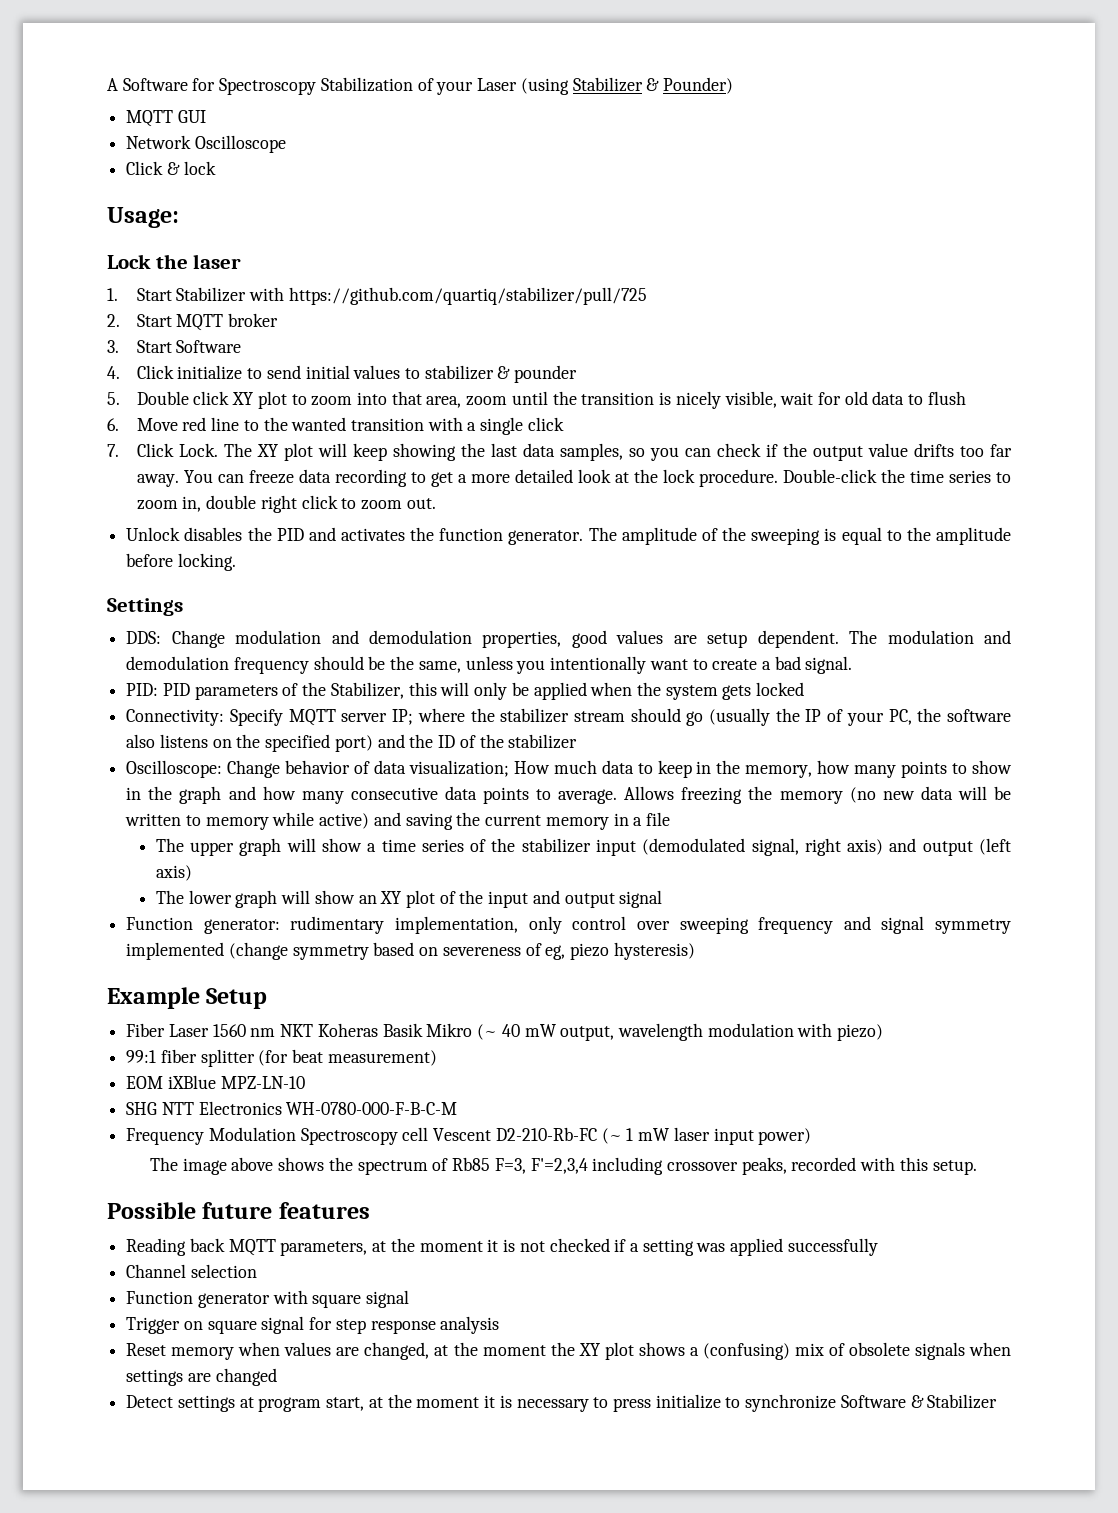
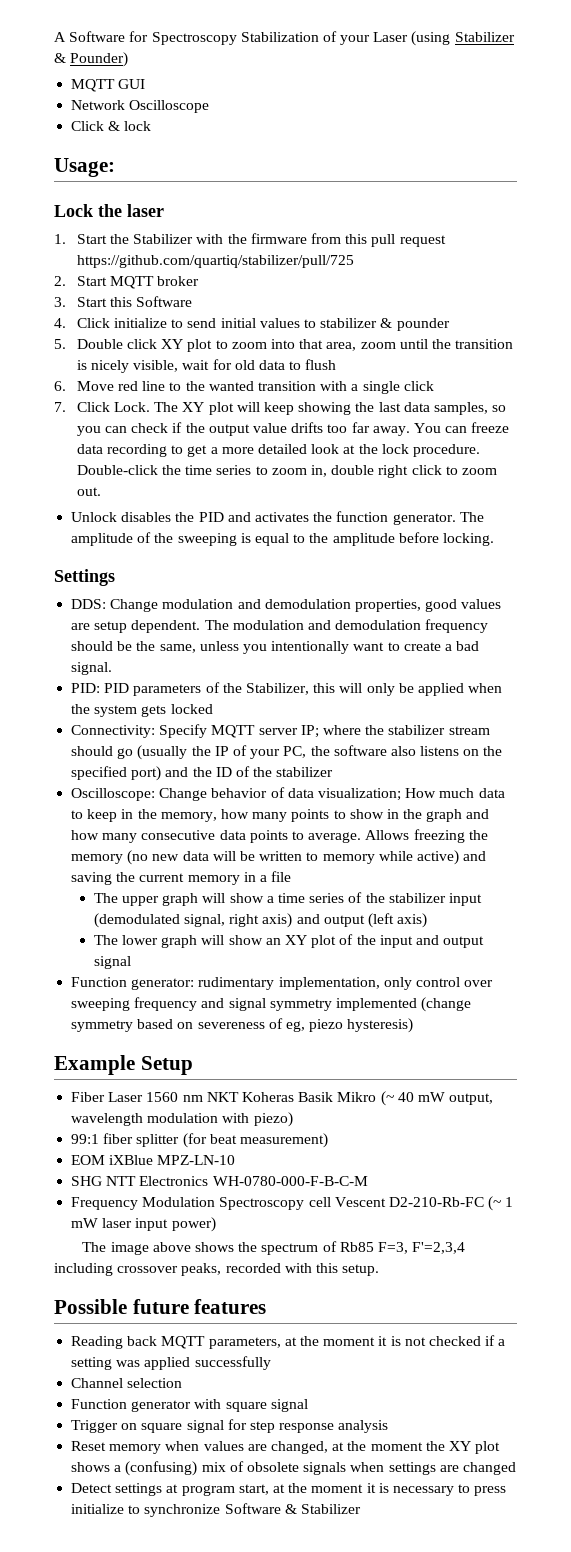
- 1. Start Stabilizer with https://github.com/quartiq/stabilizer/pull/725
+ 1. Start the Stabilizer with the firmware from this pull request https://github.com/quartiq/stabilizer/pull/725
- 3. Start Software
+ 3. Start this Software

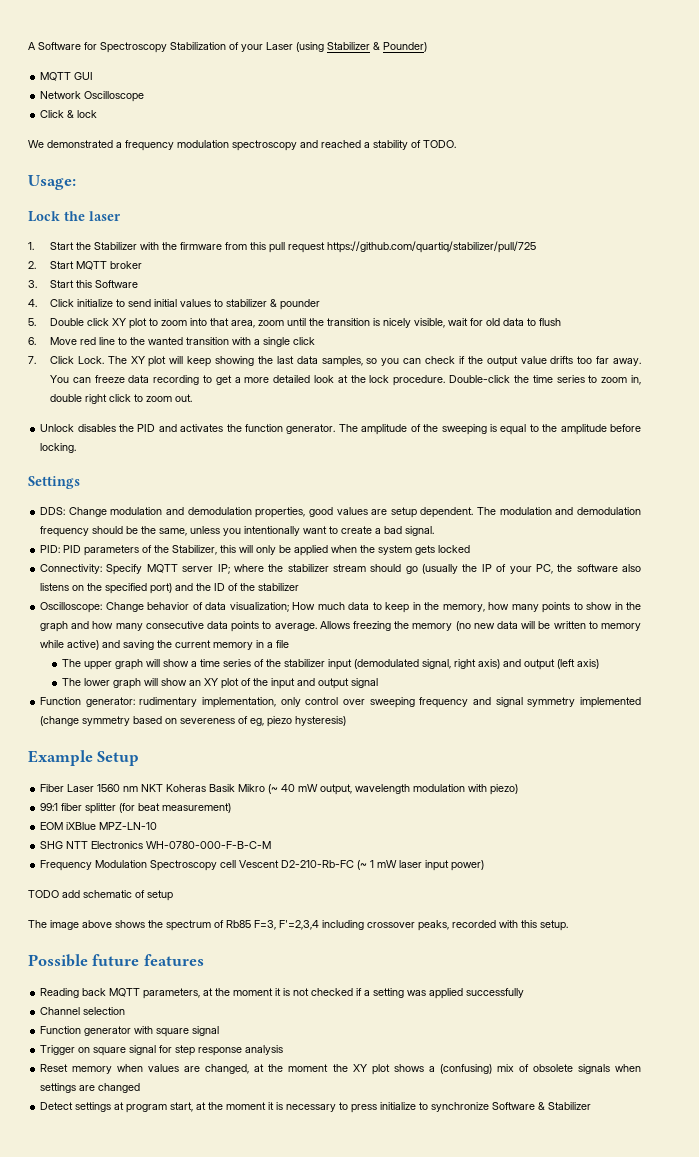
+ We demonstrated a frequency modulation spectroscopy and reached a stability of TODO.
+ TODO add schematic of setup

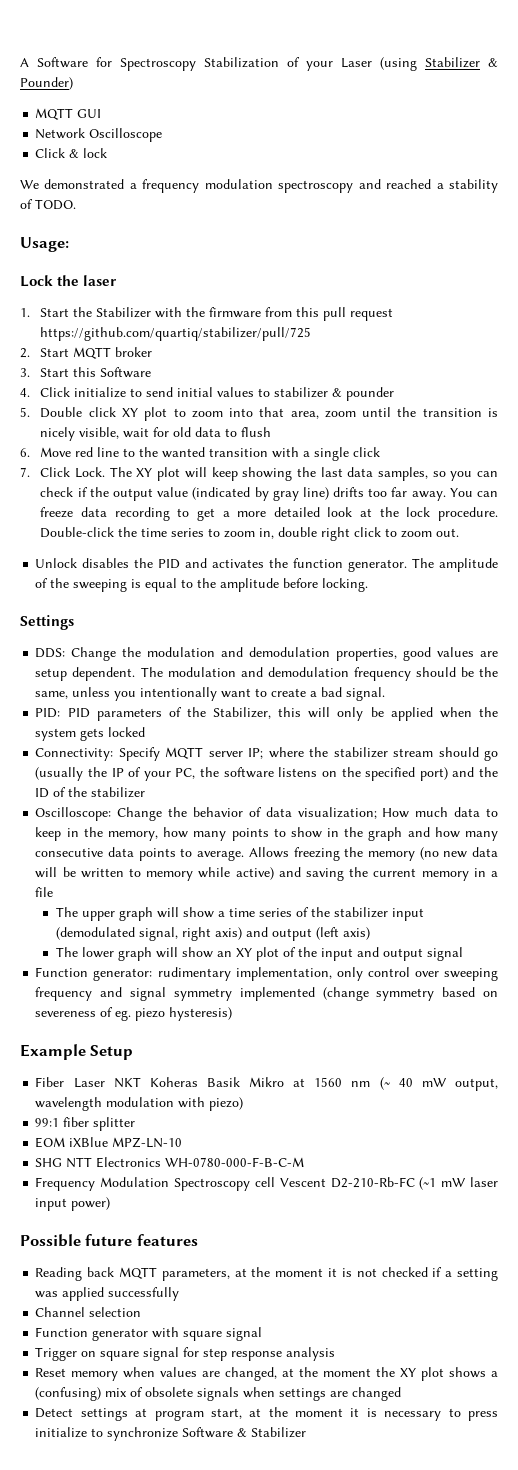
- The XY plot will keep showing the last data samples, so you can check if the output value drifts too far away.
+ The XY plot will keep showing the last data samples, so you can check if the output value (indicated by gray line) drifts too far away.
- DDS: Change modulation and demodulation properties, good values are setup dependent.
+ DDS: Change the modulation and demodulation properties, good values are setup dependent.
- Connectivity: Specify MQTT server IP; where the stabilizer stream should go (usually the IP of your PC, the software also listens on the specified port) and the ID of the stabilizer
+ Connectivity: Specify MQTT server IP; where the stabilizer stream should go (usually the IP of your PC, the software listens on the specified port) and the ID of the stabilizer
- Oscilloscope: Change behavior of data visualization; How much data to keep in the memory, how many points to show in the graph and how many consecutive data points to average.
+ Oscilloscope: Change the behavior of data visualization; How much data to keep in the memory, how many points to show in the graph and how many consecutive data points to average.
- Function generator: rudimentary implementation, only control over sweeping frequency and signal symmetry implemented (change symmetry based on severeness of eg, piezo hysteresis)
+ Function generator: rudimentary implementation, only control over sweeping frequency and signal symmetry implemented (change symmetry based on severeness of eg. piezo hysteresis)
- Fiber Laser 1560 nm NKT Koheras Basik Mikro (~ 40 mW output, wavelength modulation with piezo)
+ Fiber Laser NKT Koheras Basik Mikro at 1560 nm (~ 40 mW output, wavelength modulation with piezo)
- 99:1 fiber splitter (for beat measurement)
+ 99:1 fiber splitter
- Frequency Modulation Spectroscopy cell Vescent D2-210-Rb-FC (~ 1 mW laser input power)
+ Frequency Modulation Spectroscopy cell Vescent D2-210-Rb-FC (~1 mW laser input power)
- TODO add schematic of setup
- The image above shows the spectrum of Rb85 F=3, F'=2,3,4 including crossover peaks, recorded with this setup.

